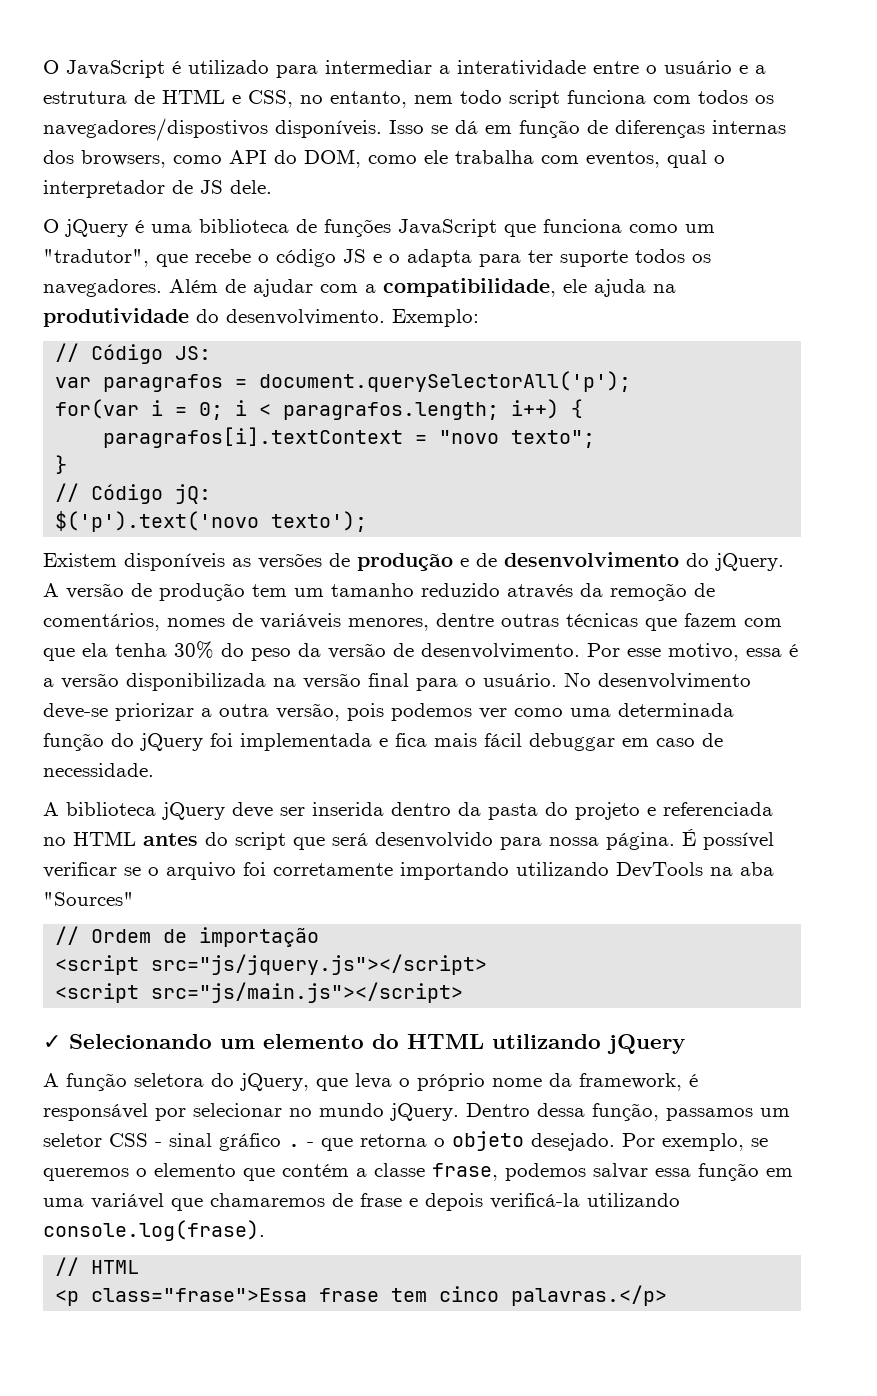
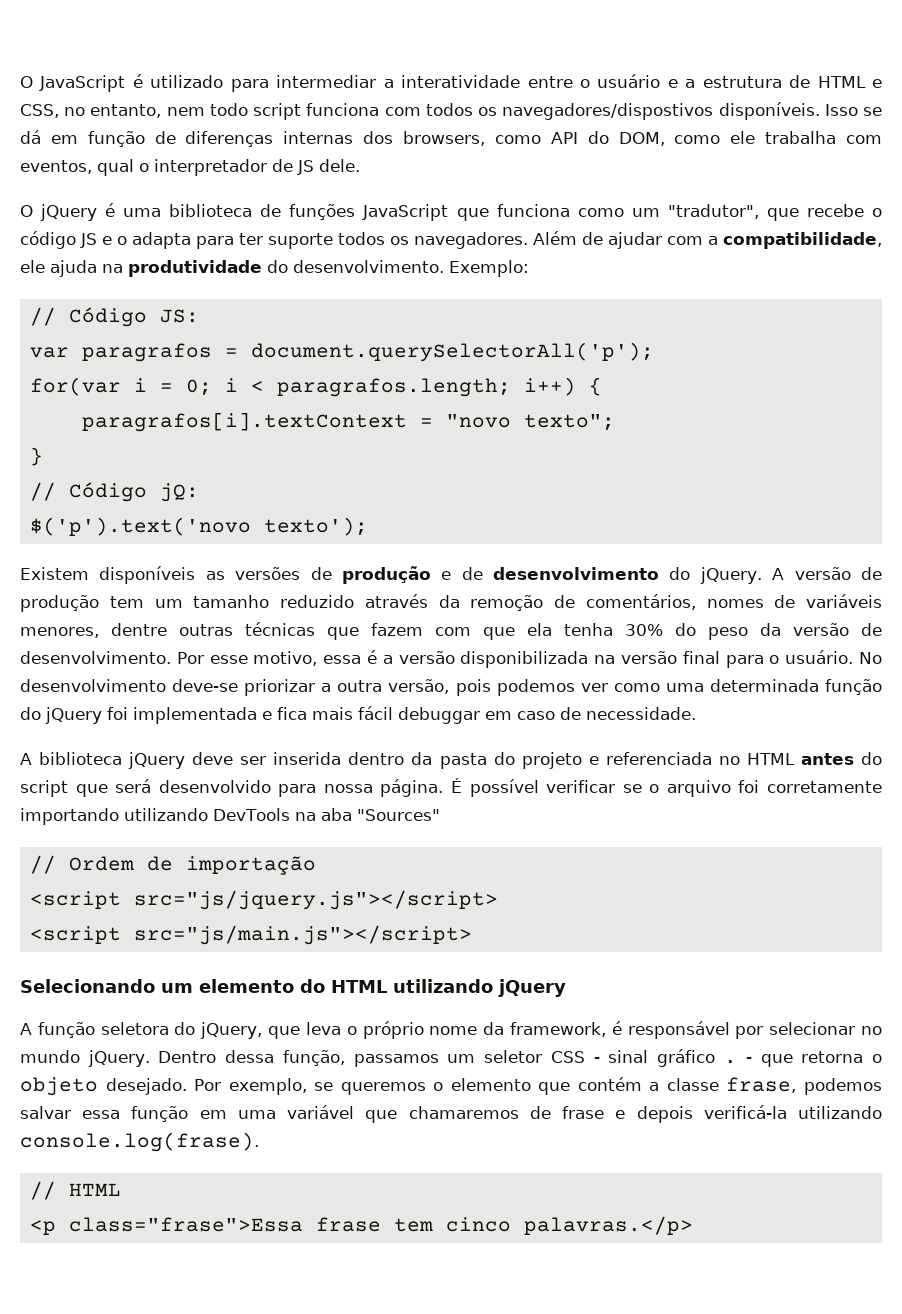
- ✓ Selecionando um elemento do HTML utilizando jQuery
+ Selecionando um elemento do HTML utilizando jQuery

